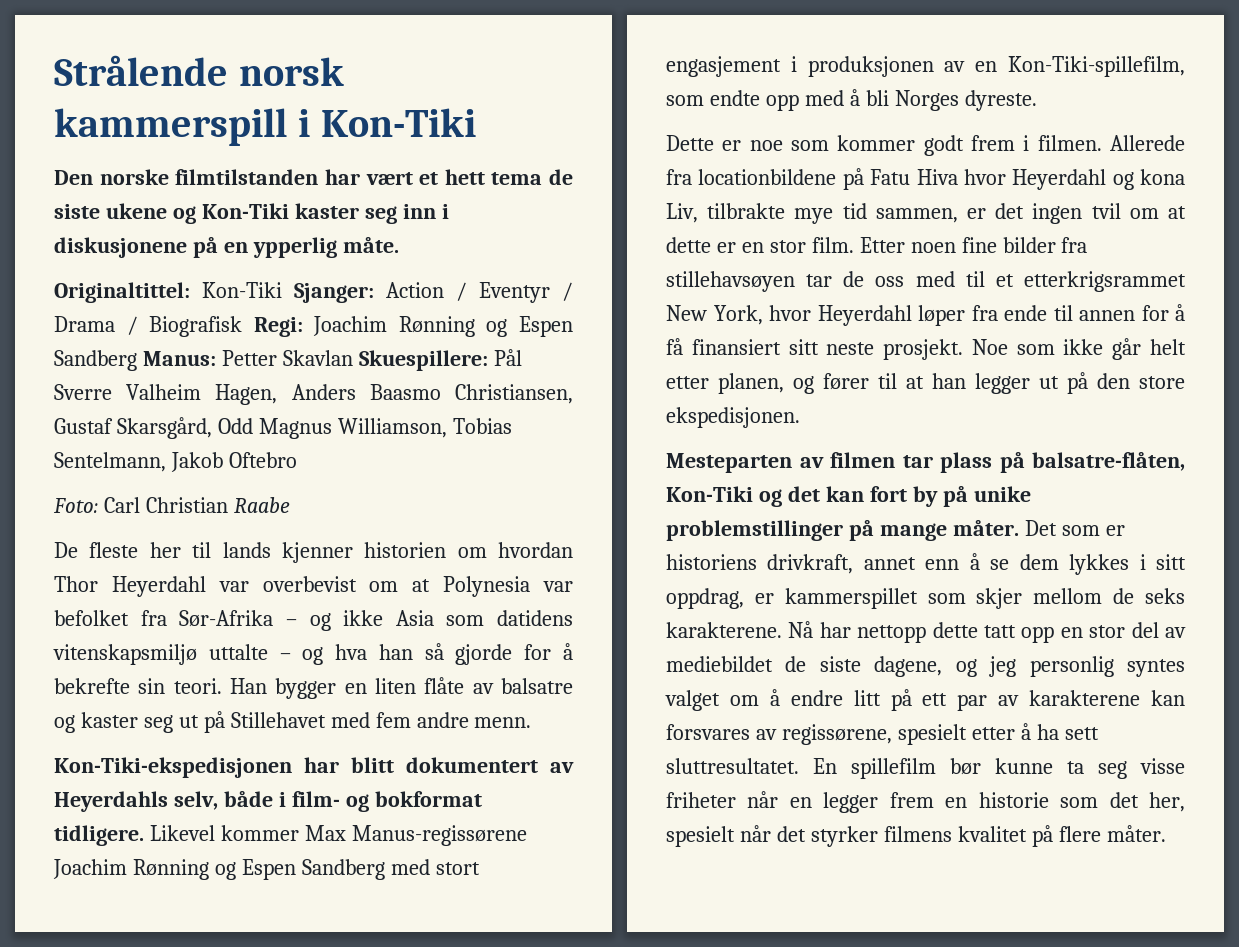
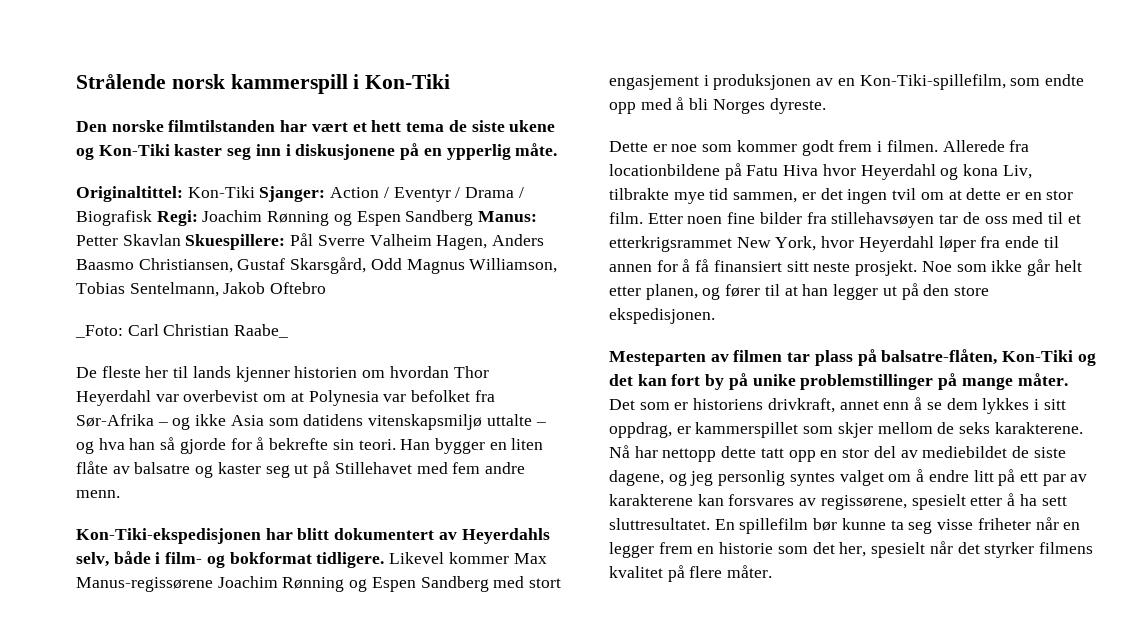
- Foto: Carl Christian Raabe
+ _Foto: Carl Christian Raabe_

